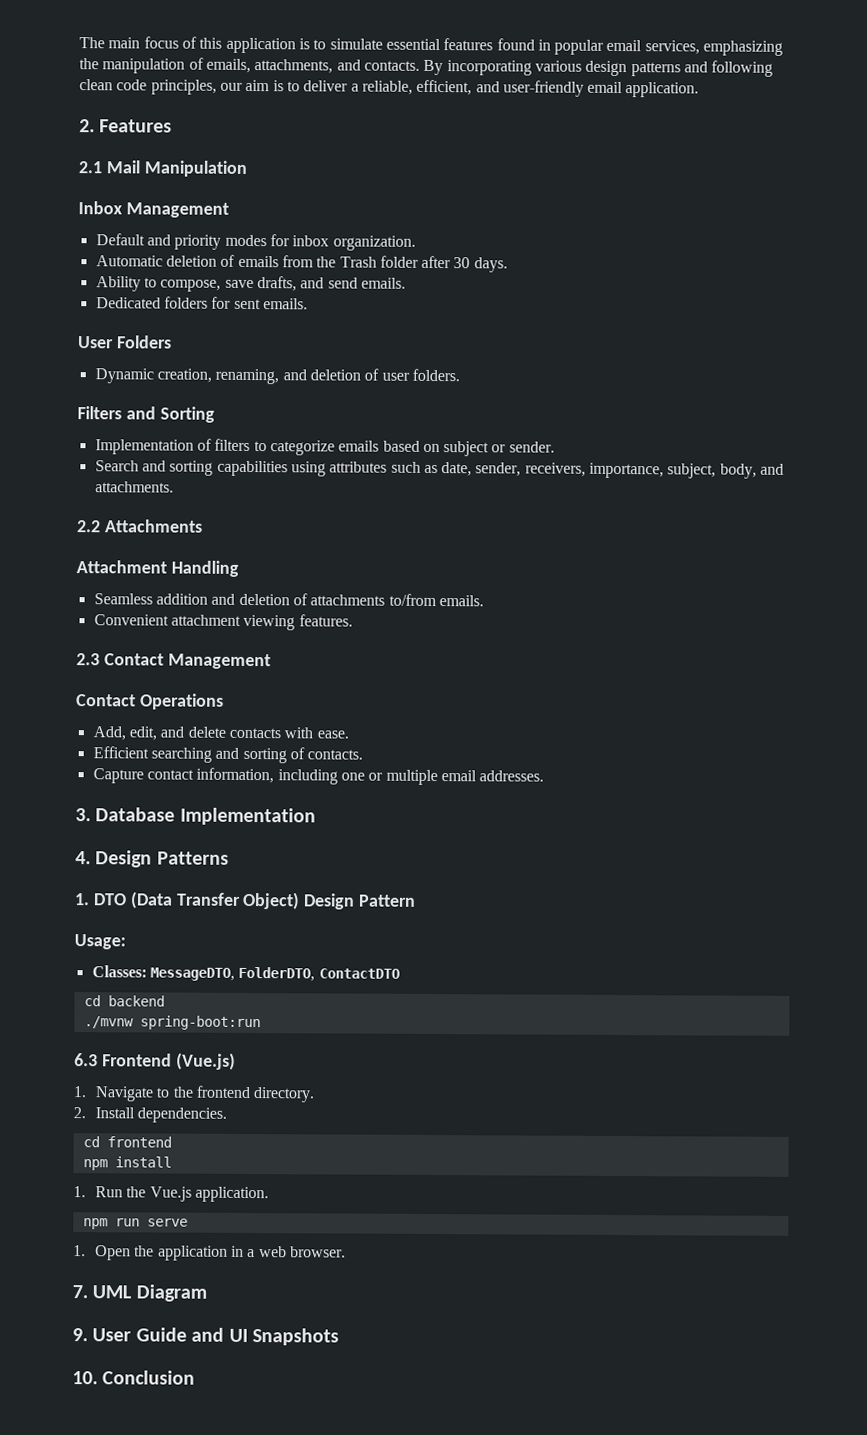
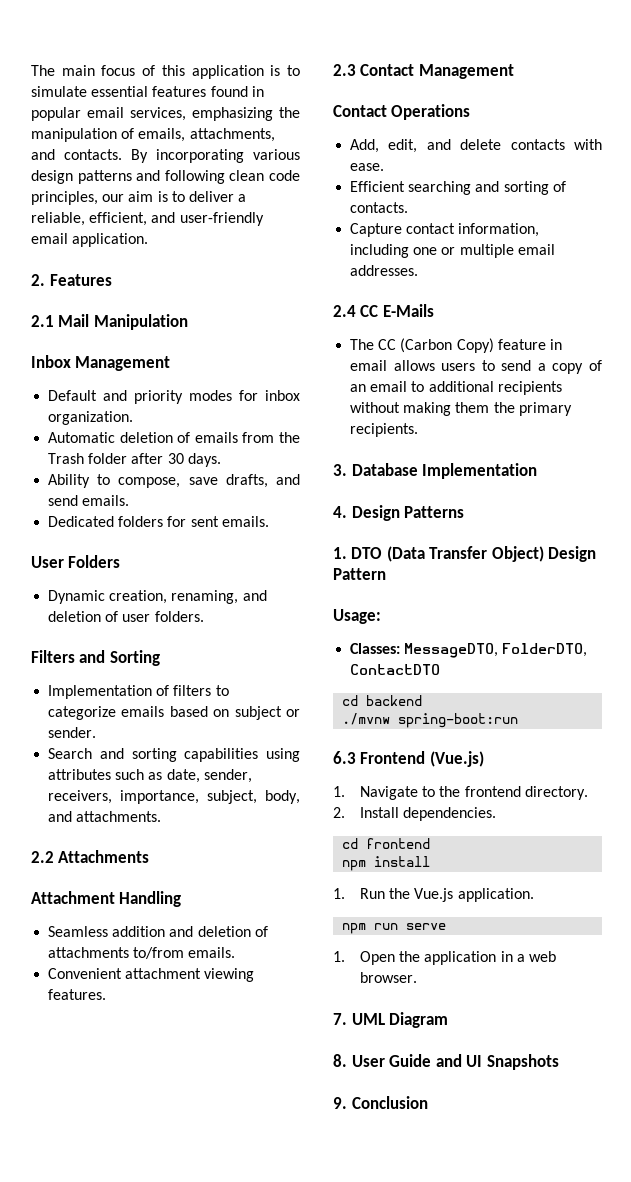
+ 2.4 CC E-Mails
+ The CC (Carbon Copy) feature in email allows users to send a copy of an email to additional recipients without making them the primary recipients.
- 9. User Guide and UI Snapshots
+ 8. User Guide and UI Snapshots
- 10. Conclusion
+ 9. Conclusion

